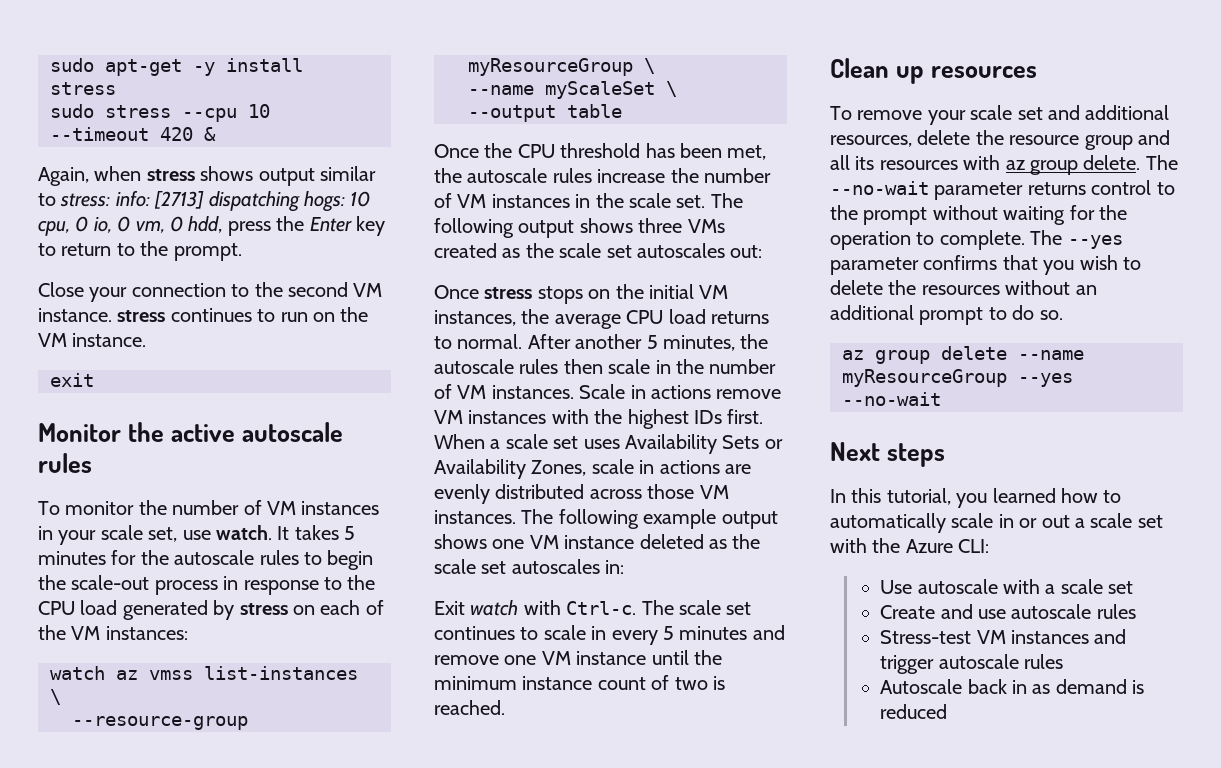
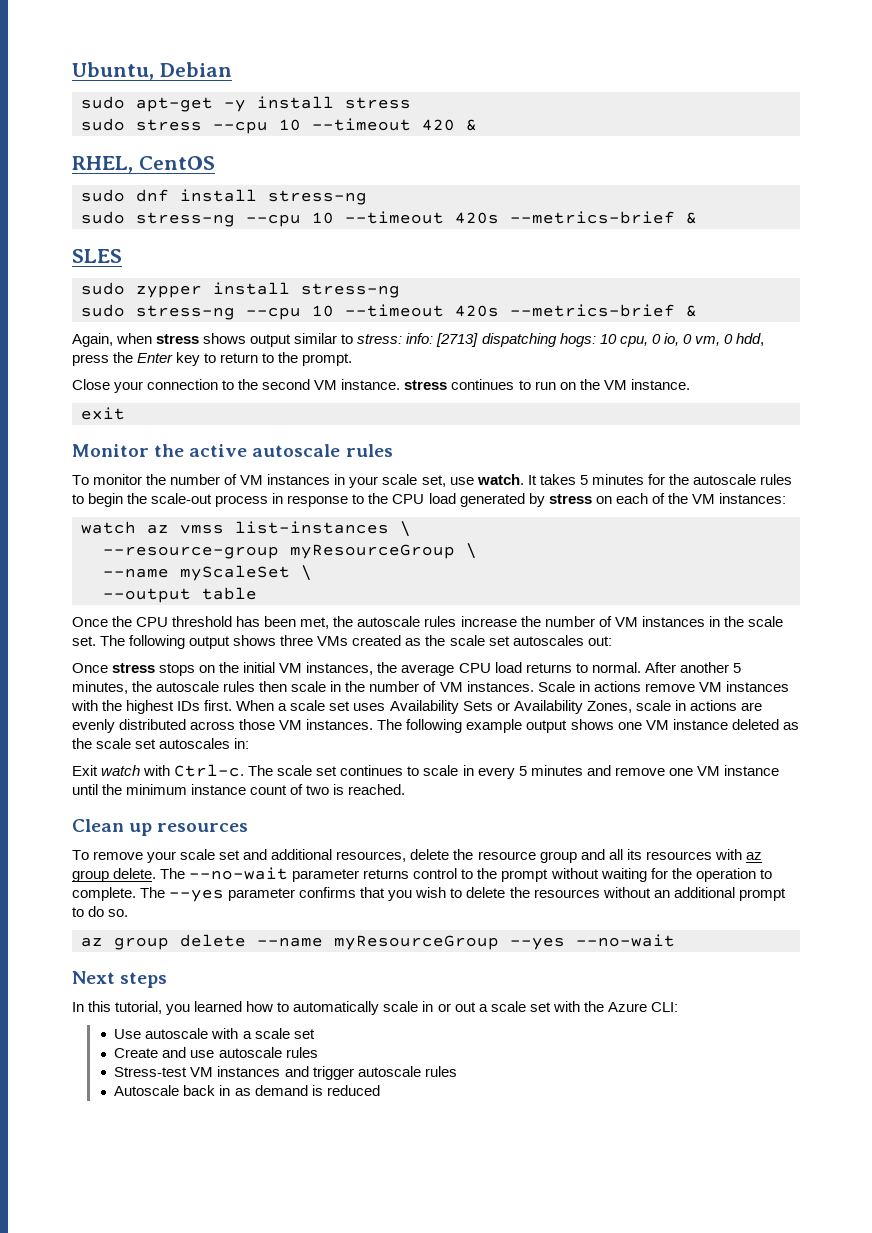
+ Ubuntu, Debian
+ RHEL, CentOS
+ sudo dnf install stress-ng
+ sudo stress-ng --cpu 10 --timeout 420s --metrics-brief &
+ SLES
+ sudo zypper install stress-ng
+ sudo stress-ng --cpu 10 --timeout 420s --metrics-brief &

